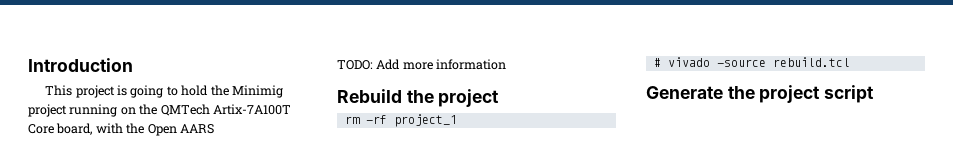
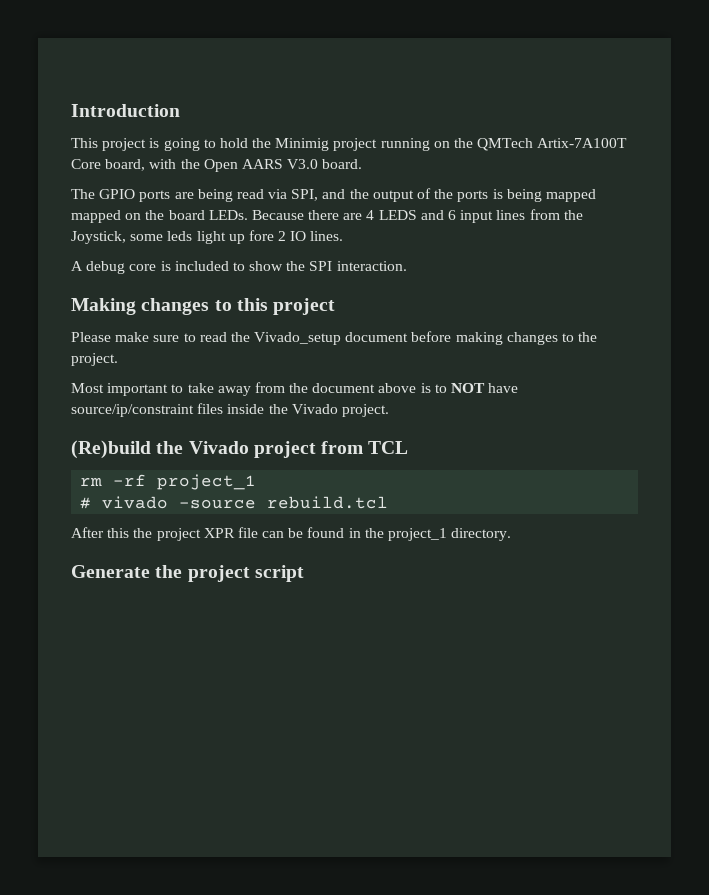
- This project is going to hold the Minimig project running on the QMTech Artix-7A100T Core board, with the Open AARS
- TODO: Add more information
- Rebuild the project
+ This project is going to hold the Minimig project running on the QMTech Artix-7A100T Core board, with the Open AARS V3.0 board.
+ The GPIO ports are being read via SPI, and the output of the ports is being mapped mapped on the board LEDs. Because there are 4 LEDS and 6 input lines from the Joystick, some leds light up fore 2 IO lines.
+ A debug core is included to show the SPI interaction.
+ Making changes to this project
+ Please make sure to read the Vivado_setup document before making changes to the project.
+ Most important to take away from the document above is to NOT have source/ip/constraint files inside the Vivado project.
+ (Re)build the Vivado project from TCL
+ After this the project XPR file can be found in the project_1 directory.

